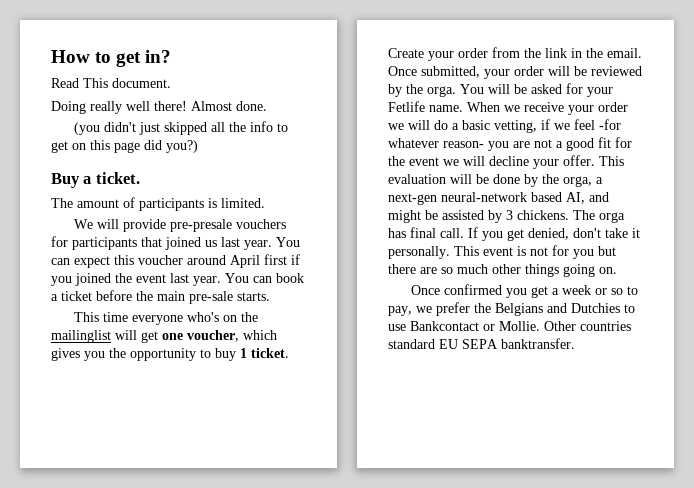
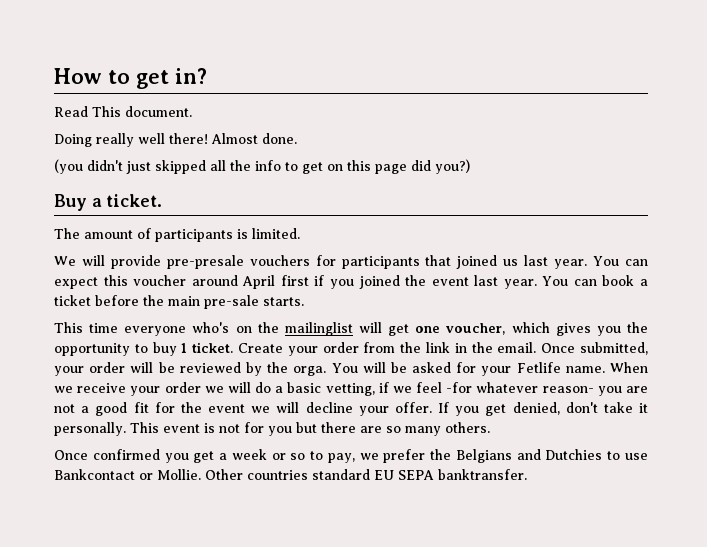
- This evaluation will be done by the orga, a next-gen neural-network based AI, and might be assisted by 3 chickens. The orga has final call.
- This event is not for you but there are so much other things going on.
+ This event is not for you but there are so many others.

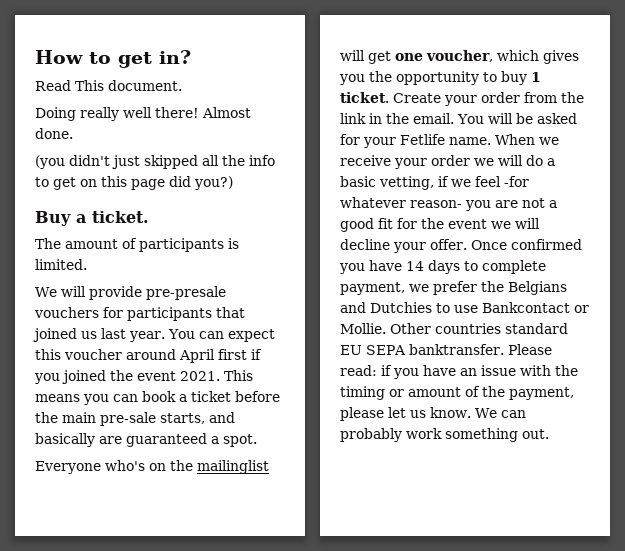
- You can expect this voucher around April first if you joined the event last year. You can book a ticket before the main pre-sale starts.
- This time everyone who's on the mailinglist will get one voucher, which gives you the opportunity to buy 1 ticket.
+ You can expect this voucher around April first if you joined the event 2021. This means you can book a ticket before the main pre-sale starts, and basically are guaranteed a spot.
+ Everyone who's on the mailinglist will get one voucher, which gives you the opportunity to buy 1 ticket.
- Once submitted, your order will be reviewed by the orga.
- If you get denied, don't take it personally. This event is not for you but there are so many others.
- Once confirmed you get a week or so to pay, we prefer the Belgians and Dutchies to use Bankcontact or Mollie.
+ Once confirmed you have 14 days to complete payment, we prefer the Belgians and Dutchies to use Bankcontact or Mollie.
+ Please read: if you have an issue with the timing or amount of the payment, please let us know. We can probably work something out.

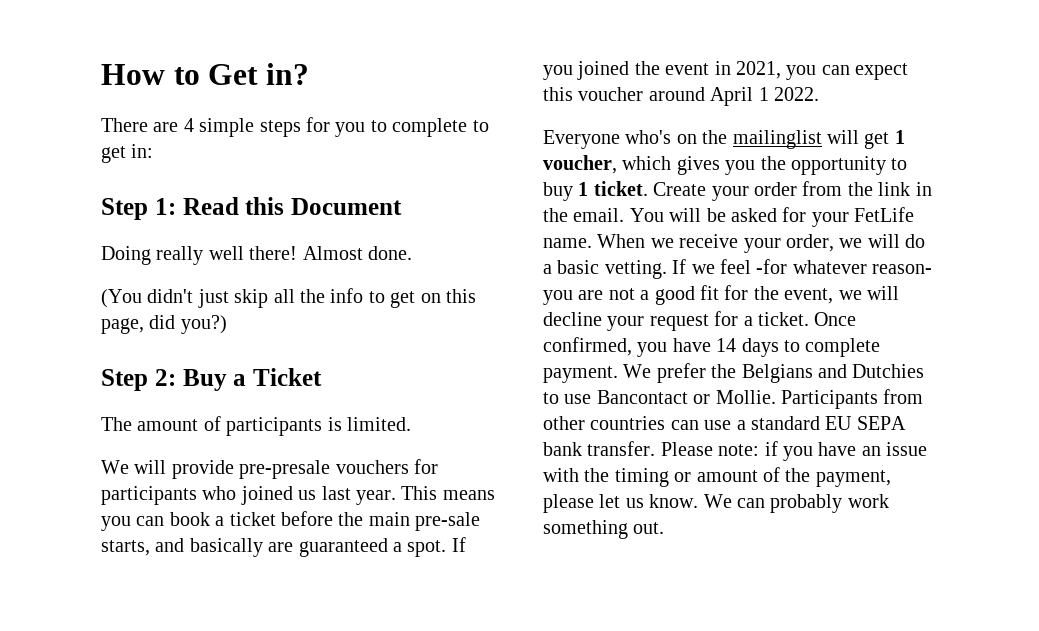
- How to get in?
+ How to Get in?
- Read This document.
+ There are 4 simple steps for you to complete to get in:
+ Step 1: Read this Document
- (you didn't just skipped all the info to get on this page did you?)
+ (You didn't just skip all the info to get on this page, did you?)
- Buy a ticket.
+ Step 2: Buy a Ticket
- We will provide pre-presale vouchers for participants that joined us last year.
+ We will provide pre-presale vouchers for participants who joined us last year.
- You can expect this voucher around April first if you joined the event 2021.
+ If you joined the event in 2021, you can expect this voucher around April 1 2022.
- Everyone who's on the mailinglist will get one voucher, which gives you the opportunity to buy 1 ticket.
+ Everyone who's on the mailinglist will get 1 voucher, which gives you the opportunity to buy 1 ticket.
- You will be asked for your Fetlife name.
+ You will be asked for your FetLife name.
- When we receive your order we will do a basic vetting, if we feel -for whatever reason- you are not a good fit for the event we will decline your offer. Once confirmed you have 14 days to complete payment, we prefer the Belgians and Dutchies to use Bankcontact or Mollie.
+ When we receive your order, we will do a basic vetting. If we feel -for whatever reason- you are not a good fit for the event, we will decline your request for a ticket. Once confirmed, you have 14 days to complete payment. We prefer the Belgians and Dutchies to use Bancontact or Mollie.
- Other countries standard EU SEPA banktransfer. Please read: if you have an issue with the timing or amount of the payment, please let us know.
+ Participants from other countries can use a standard EU SEPA bank transfer. Please note: if you have an issue with the timing or amount of the payment, please let us know.

